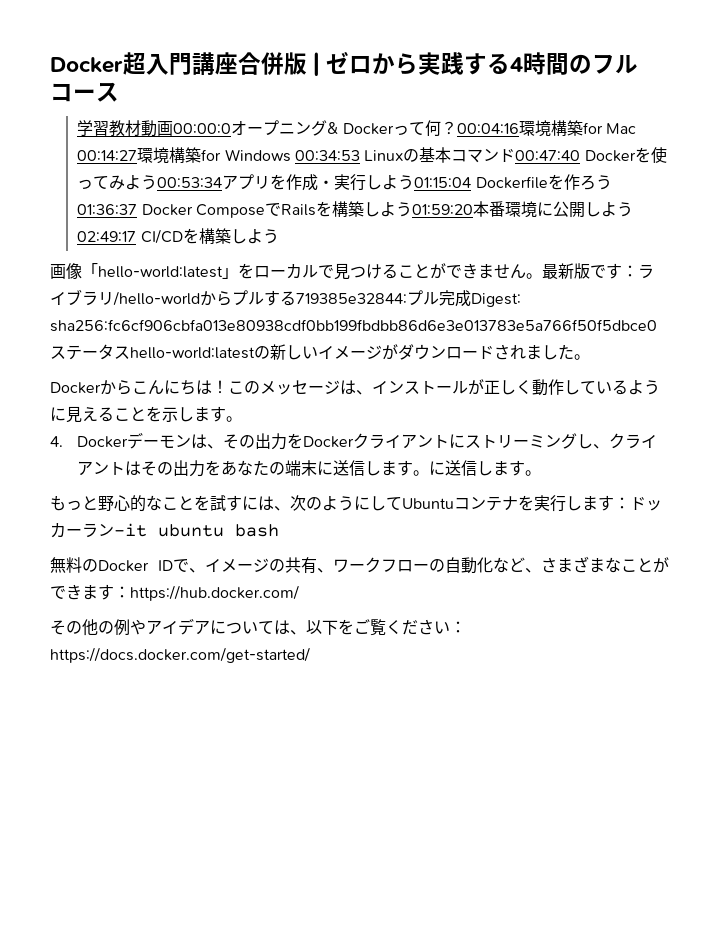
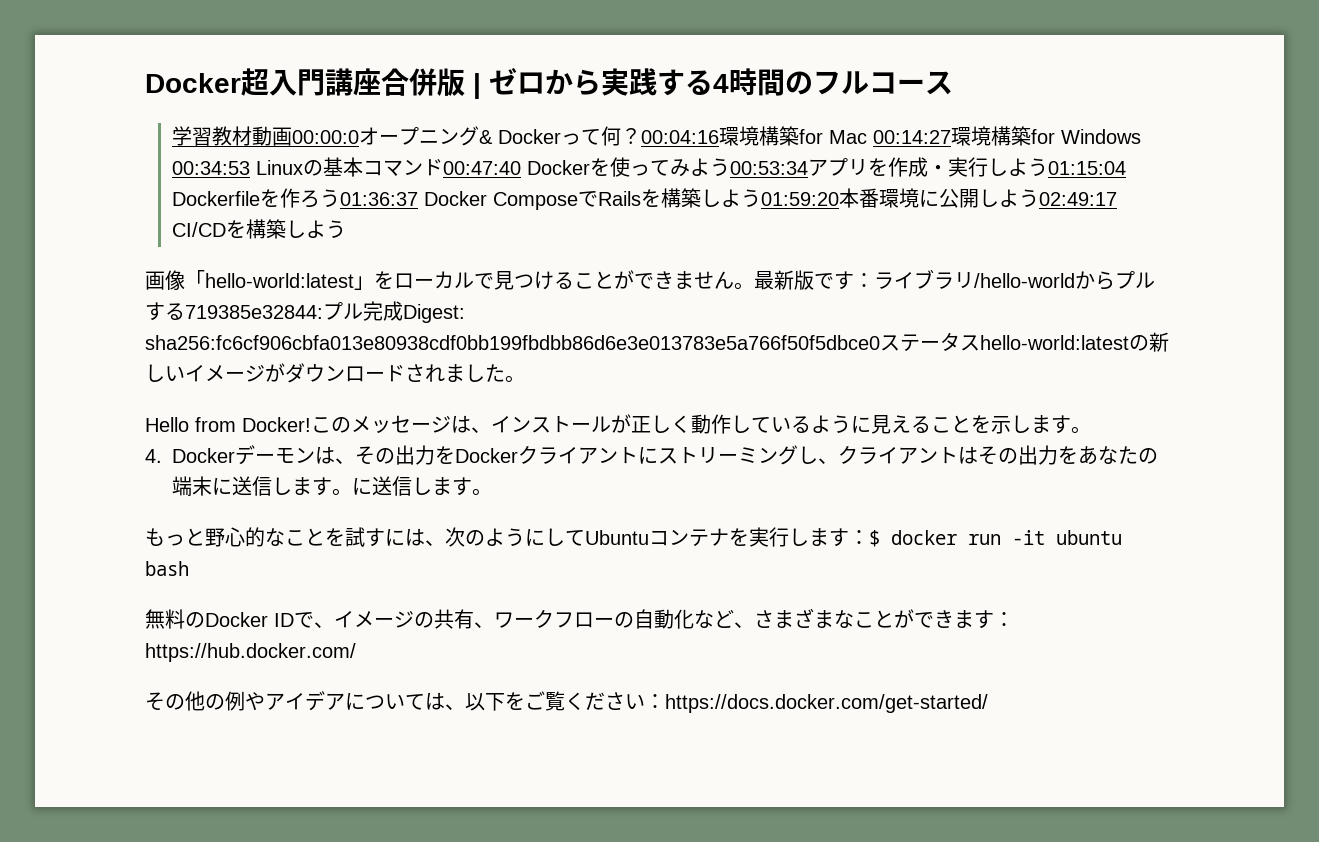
- Dockerからこんにちは！
+ Hello from Docker!
- もっと野心的なことを試すには、次のようにしてUbuntuコンテナを実行します：ドッカーラン-it ubuntu bash
+ もっと野心的なことを試すには、次のようにしてUbuntuコンテナを実行します：$ docker run -it ubuntu bash

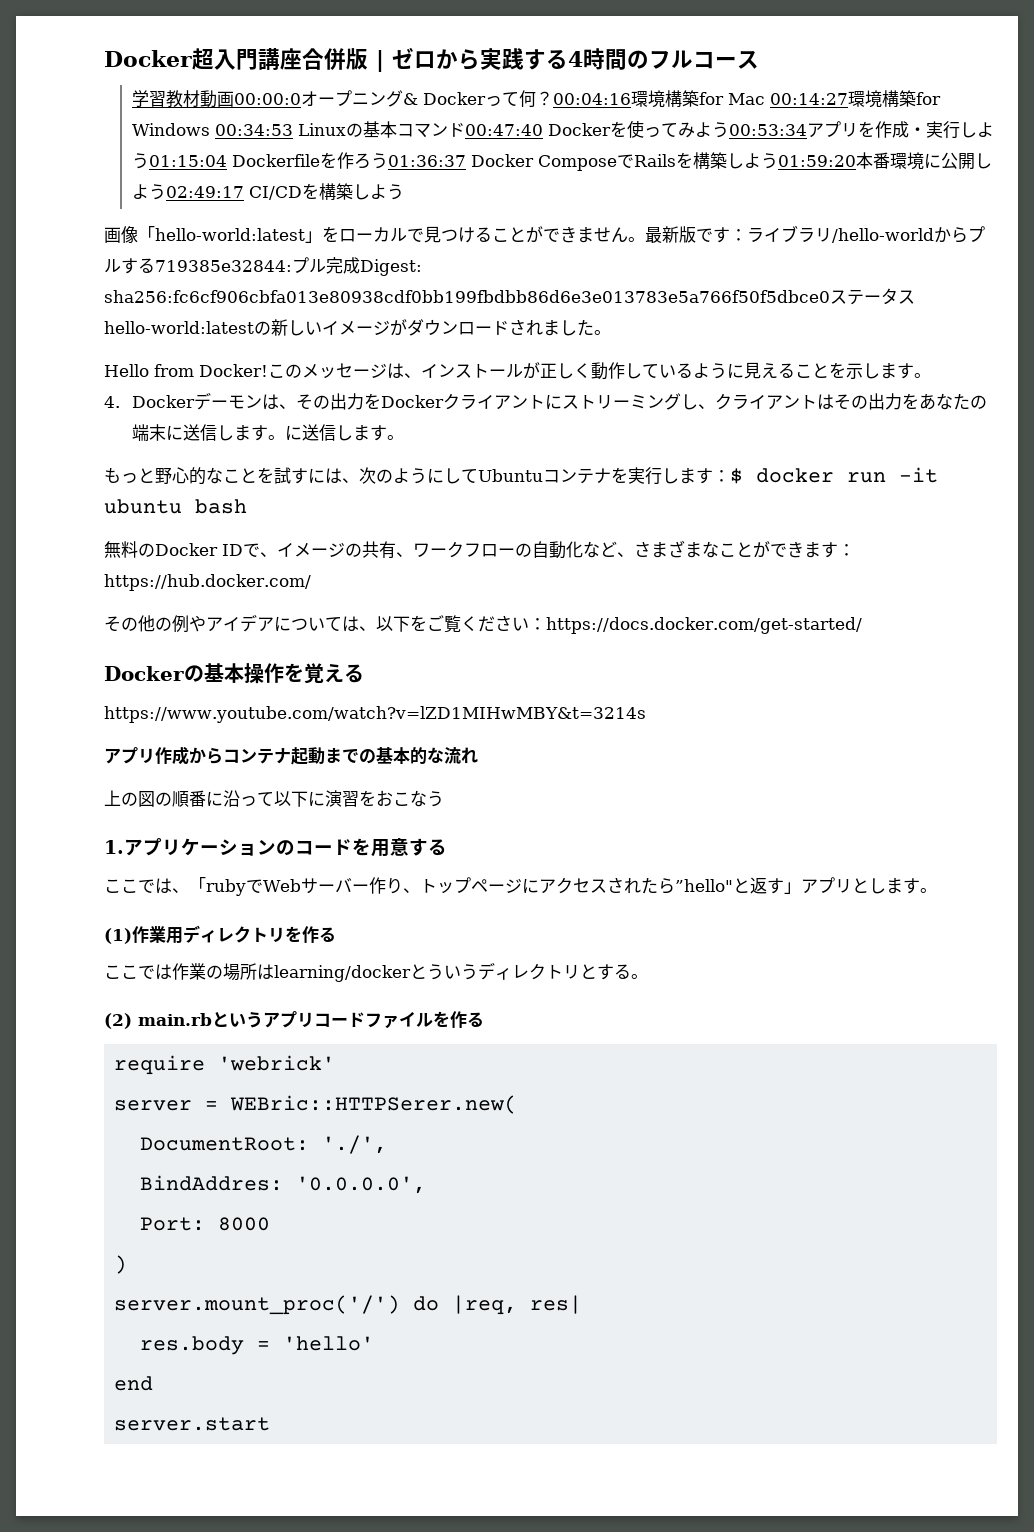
+ Dockerの基本操作を覚える
+ https://www.youtube.com/watch?v=lZD1MIHwMBY&t=3214s
+ アプリ作成からコンテナ起動までの基本的な流れ
+ 上の図の順番に沿って以下に演習をおこなう
+ 1.アプリケーションのコードを用意する
+ ここでは、「rubyでWebサーバー作り、トップページにアクセスされたら”hello"と返す」アプリとします。
+ (1)作業用ディレクトリを作る
+ ここでは作業の場所はlearning/dockerとういうディレクトリとする。
+ (2) main.rbというアプリコードファイルを作る
+ require 'webrick'
+ server = WEBric::HTTPSerer.new(
+ DocumentRoot: './',
+ BindAddres: '0.0.0.0',
+ Port: 8000
+ )
+ server.mount_proc('/') do |req, res|
+ res.body = 'hello'
+ end
+ server.start

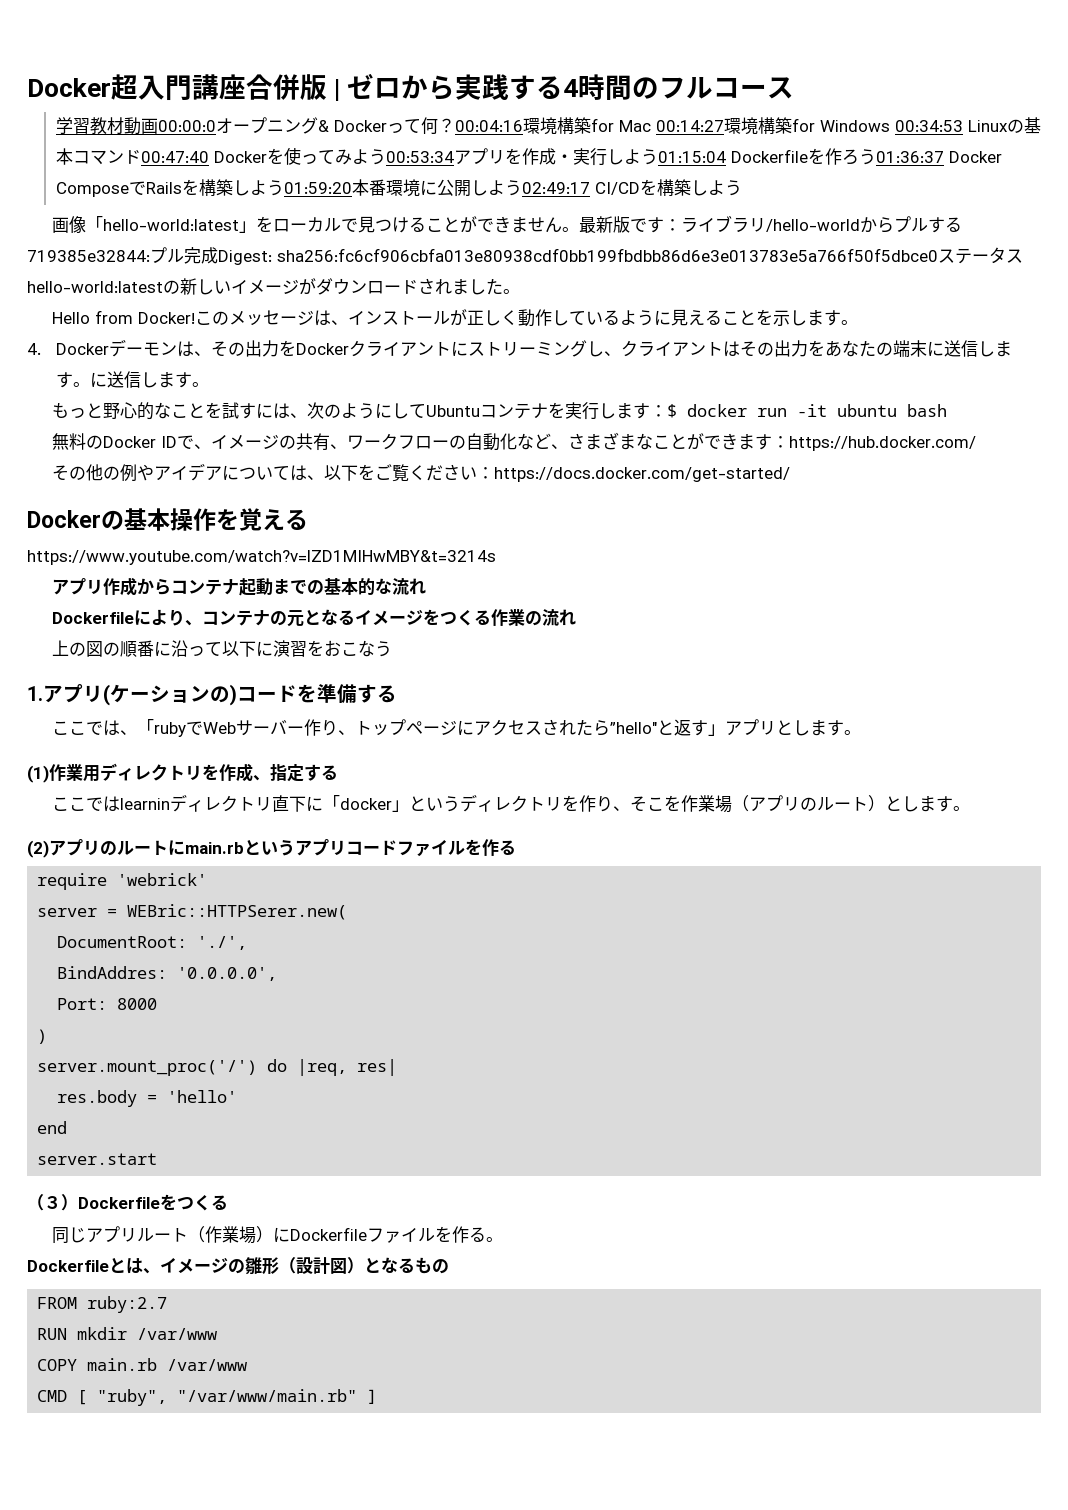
+ Dockerfileにより、コンテナの元となるイメージをつくる作業の流れ
- 1.アプリケーションのコードを用意する
+ 1.アプリ(ケーションの)コードを準備する
- (1)作業用ディレクトリを作る
- ここでは作業の場所はlearning/dockerとういうディレクトリとする。
- (2) main.rbというアプリコードファイルを作る
+ (1)作業用ディレクトリを作成、指定する
+ ここではlearninディレクトリ直下に「docker」というディレクトリを作り、そこを作業場（アプリのルート）とします。
+ (2)アプリのルートにmain.rbというアプリコードファイルを作る
+ （３）Dockerfileをつくる
+ 同じアプリルート（作業場）にDockerfileファイルを作る。
+ Dockerfileとは、イメージの雛形（設計図）となるもの
+ FROM ruby:2.7
+ RUN mkdir /var/www
+ COPY main.rb /var/www
+ CMD [ "ruby", "/var/www/main.rb" ]

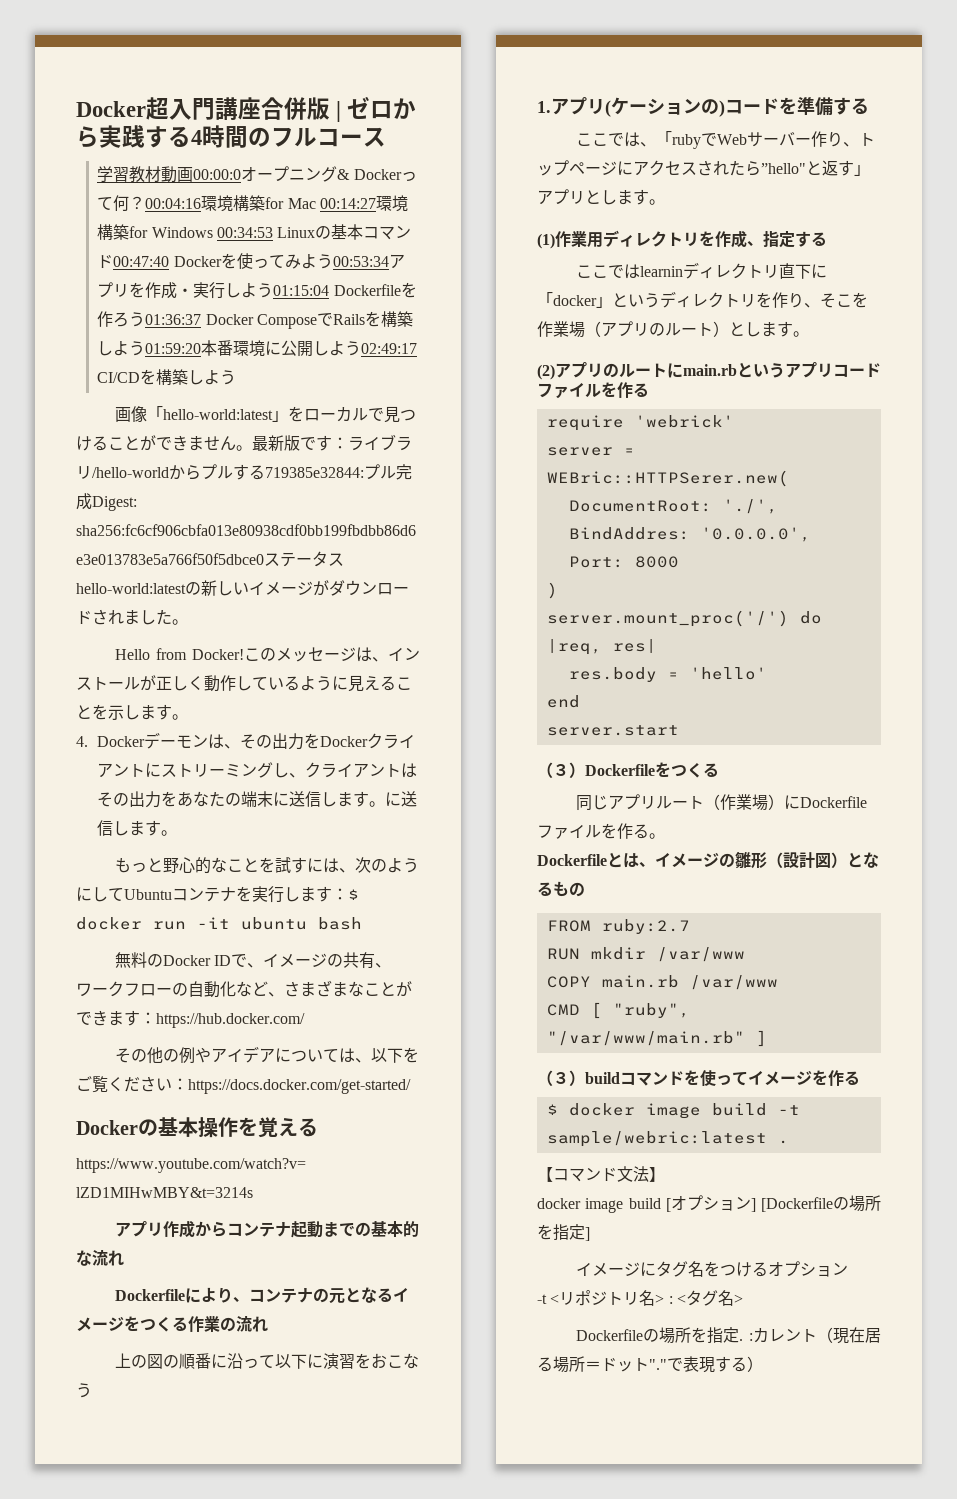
+ （３）buildコマンドを使ってイメージを作る
+ $ docker image build -t sample/webric:latest .
+ 【コマンド文法】
+ docker image build [オプション] [Dockerfileの場所を指定]
+ イメージにタグ名をつけるオプション
+ -t <リポジトリ名> : <タグ名>
+ Dockerfileの場所を指定. :カレント（現在居る場所＝ドット"."で表現する）

